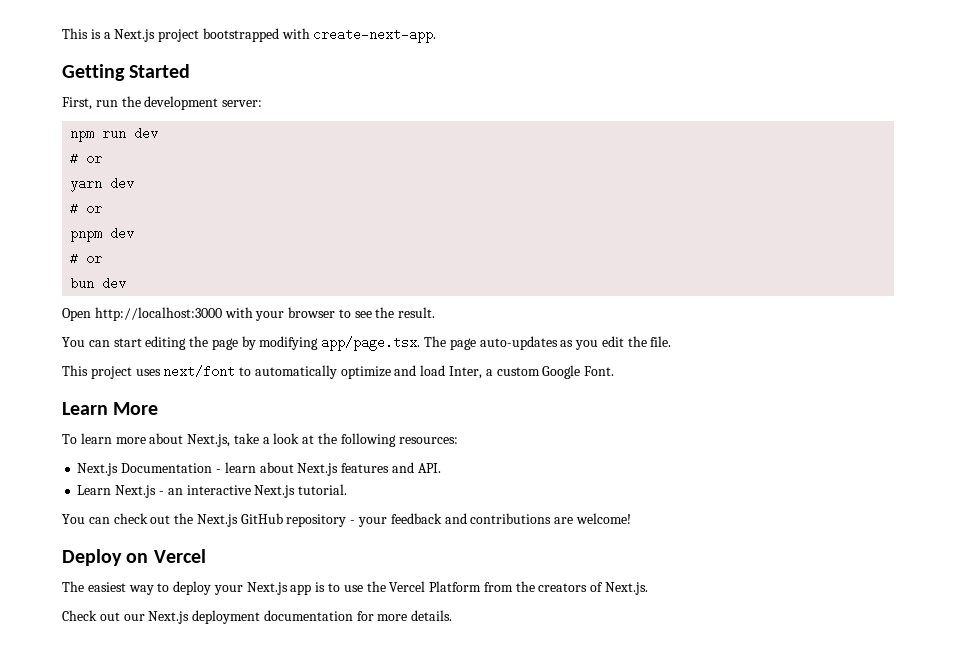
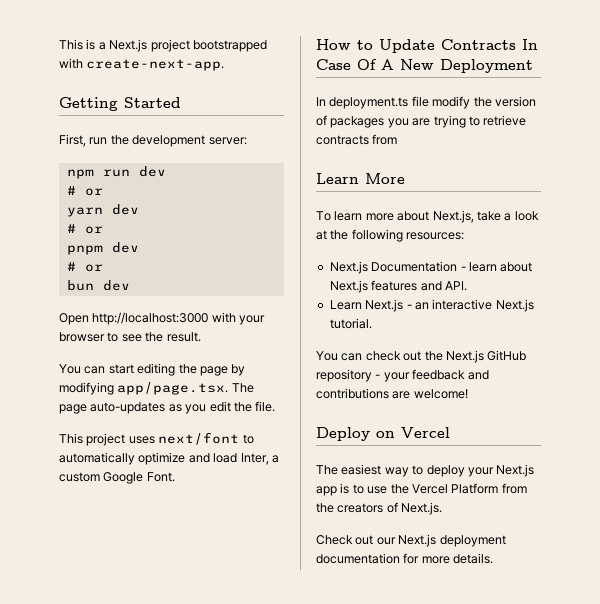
+ How to Update Contracts In Case Of A New Deployment
+ In deployment.ts file modify the version of packages you are trying to retrieve contracts from

